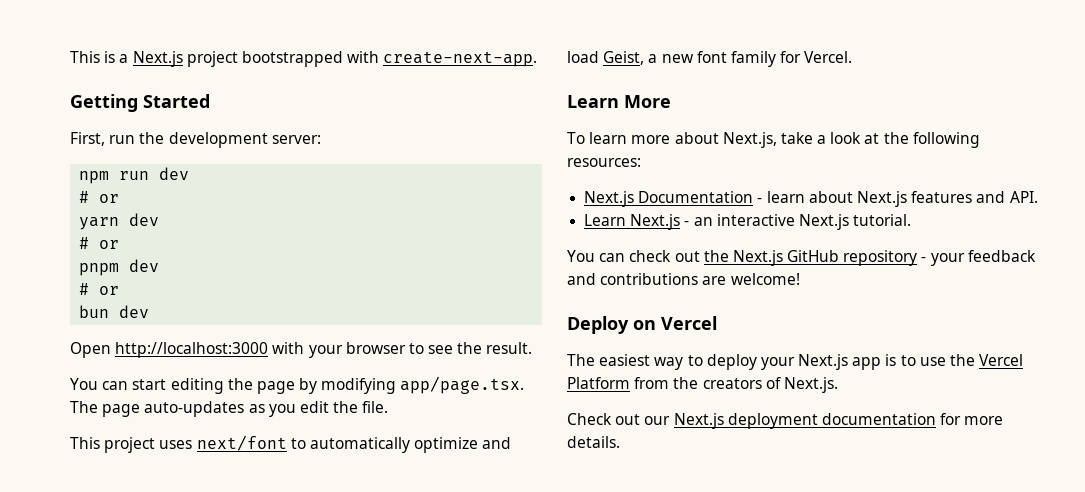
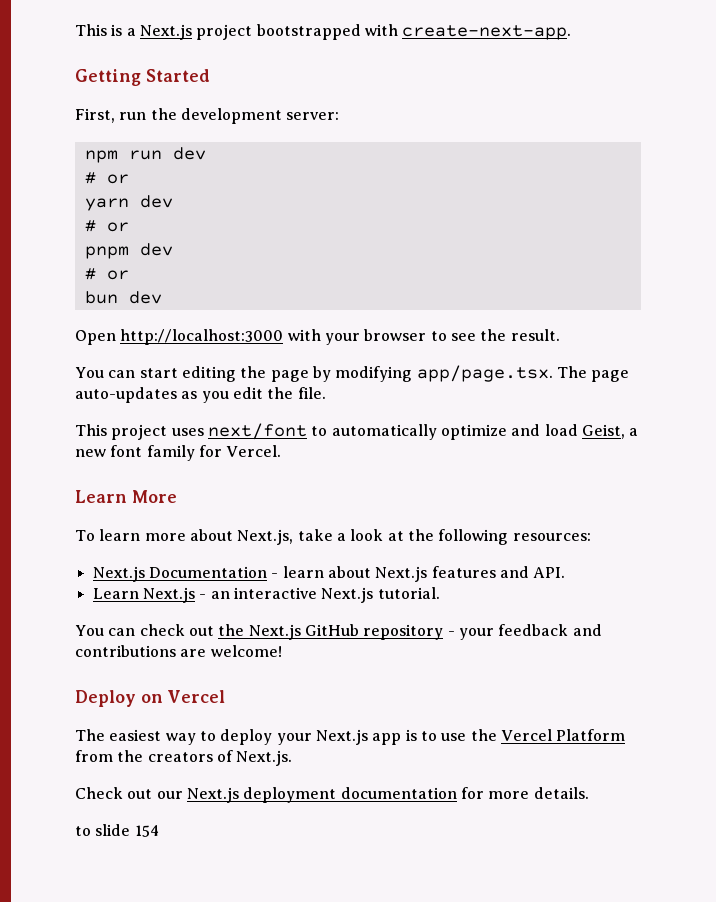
+ to slide 154

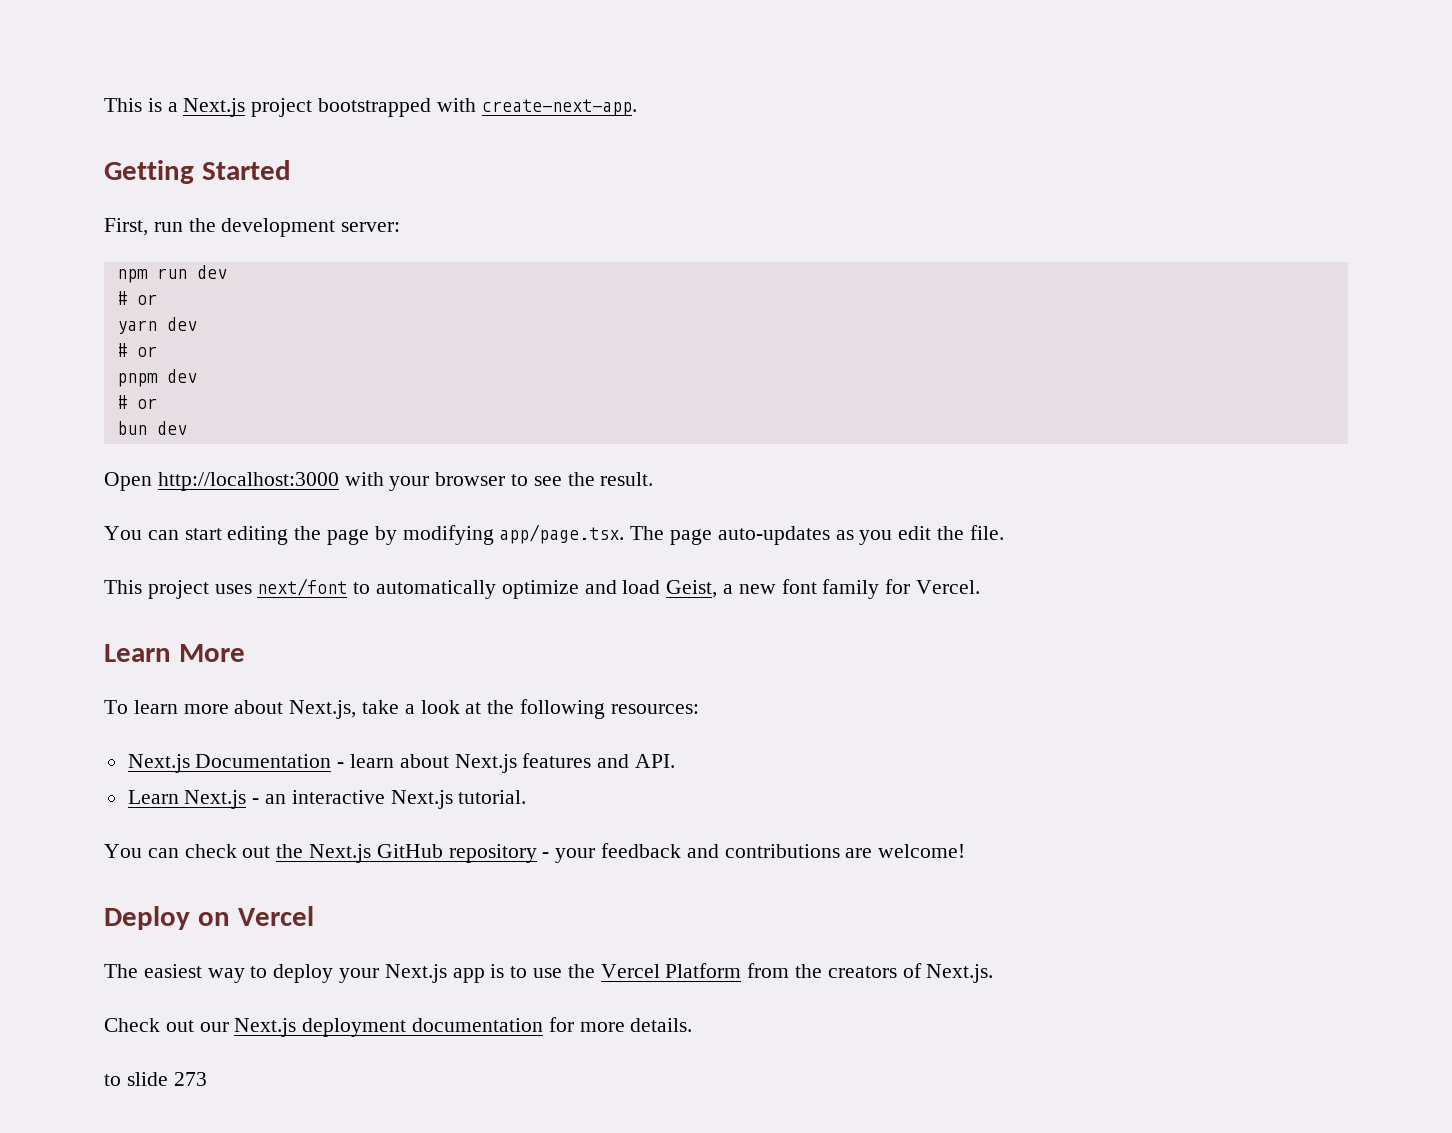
- to slide 154
+ to slide 273

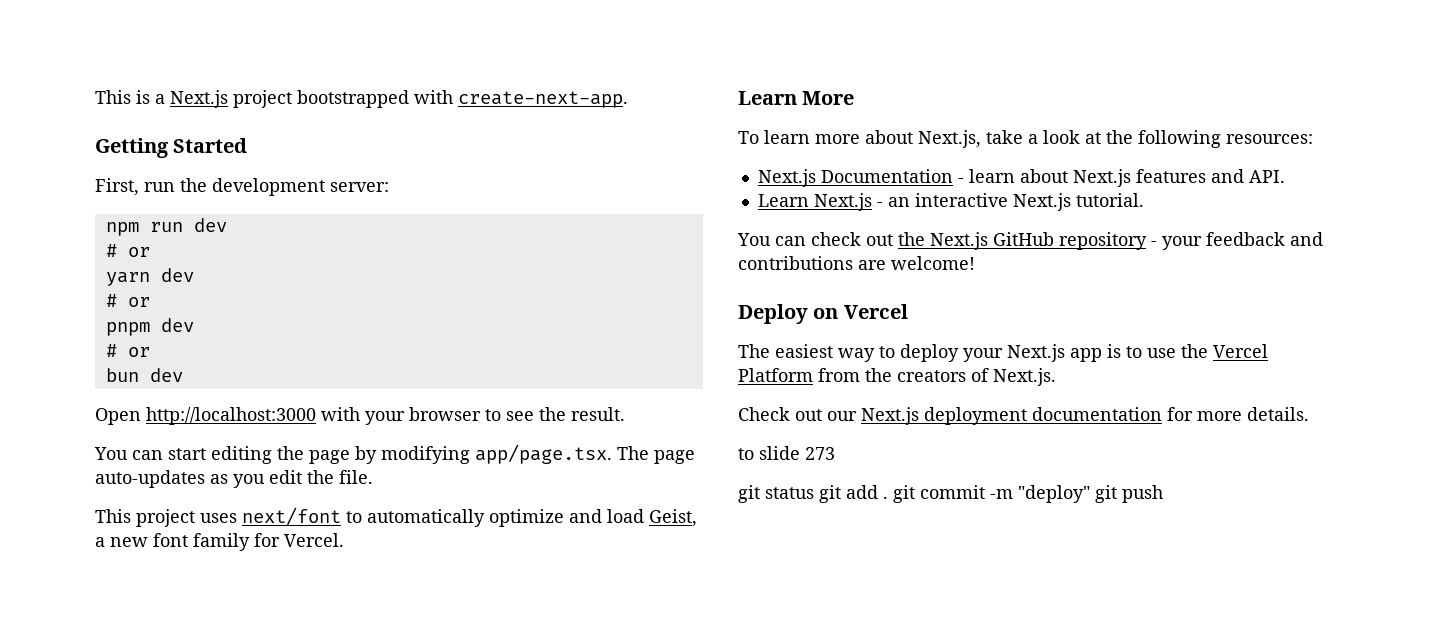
+ git status git add . git commit -m "deploy" git push

